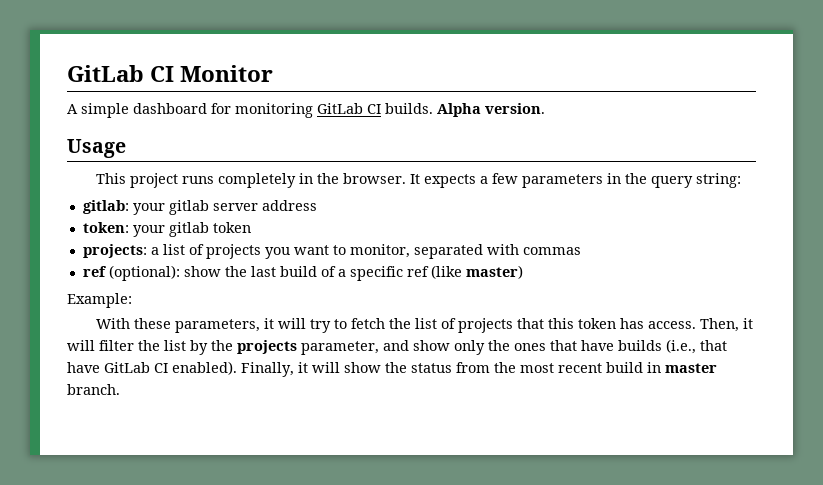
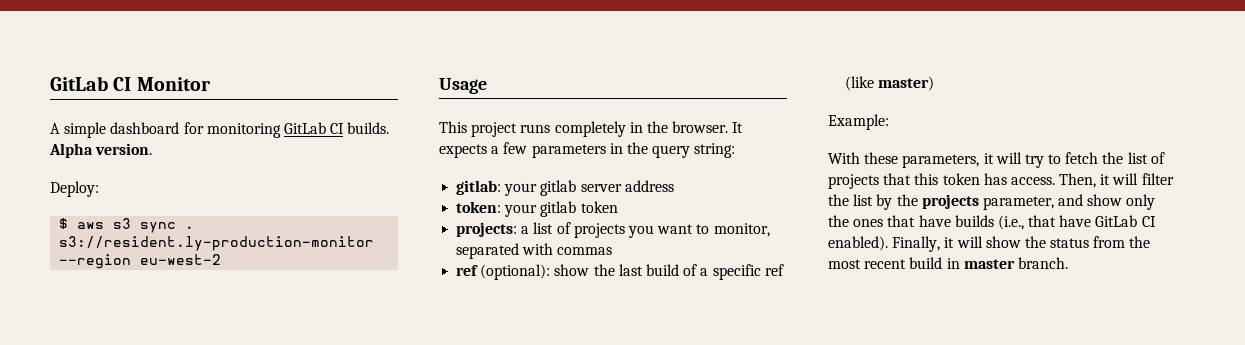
+ Deploy:
+ $ aws s3 sync . s3://resident.ly-production-monitor --region eu-west-2

